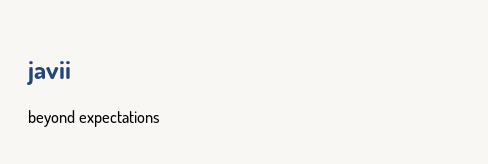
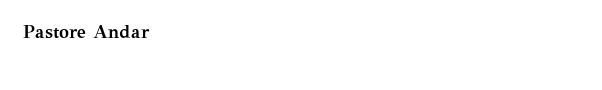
- javii
- beyond expectations
+ Pastore Andar

